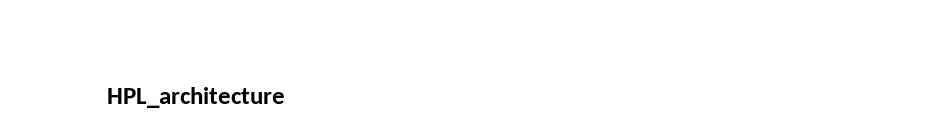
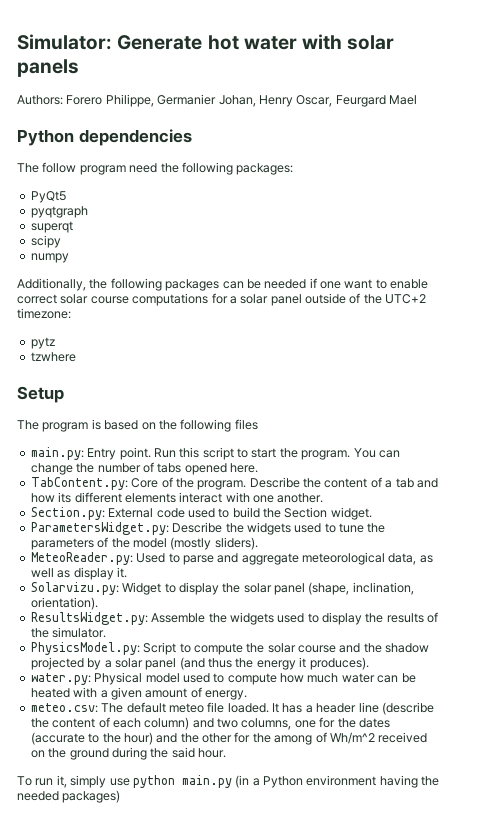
- HPL_architecture
+ Simulator: Generate hot water with solar panels
+ Authors: Forero Philippe, Germanier Johan, Henry Oscar, Feurgard Mael
+ Python dependencies
+ The follow program need the following packages:
+ PyQt5
+ pyqtgraph
+ superqt
+ scipy
+ numpy
+ Additionally, the following packages can be needed if one want to enable correct solar course computations for a solar panel outside of the UTC+2 timezone:
+ pytz
+ tzwhere
+ Setup
+ The program is based on the following files
+ main.py: Entry point. Run this script to start the program. You can change the number of tabs opened here.
+ TabContent.py: Core of the program. Describe the content of a tab and how its different elements interact with one another.
+ Section.py: External code used to build the Section widget.
+ ParametersWidget.py: Describe the widgets used to tune the parameters of the model (mostly sliders).
+ MeteoReader.py: Used to parse and aggregate meteorological data, as well as display it.
+ Solarvizu.py: Widget to display the solar panel (shape, inclination, orientation).
+ ResultsWidget.py: Assemble the widgets used to display the results of the simulator.
+ PhysicsModel.py: Script to compute the solar course and the shadow projected by a solar panel (and thus the energy it produces).
+ water.py: Physical model used to compute how much water can be heated with a given amount of energy.
+ meteo.csv: The default meteo file loaded. It has a header line (describe the content of each column) and two columns, one for the dates (accurate to the hour) and the other for the among of Wh/m^2 received on the ground during the said hour.
+ To run it, simply use python main.py (in a Python environment having the needed packages)

